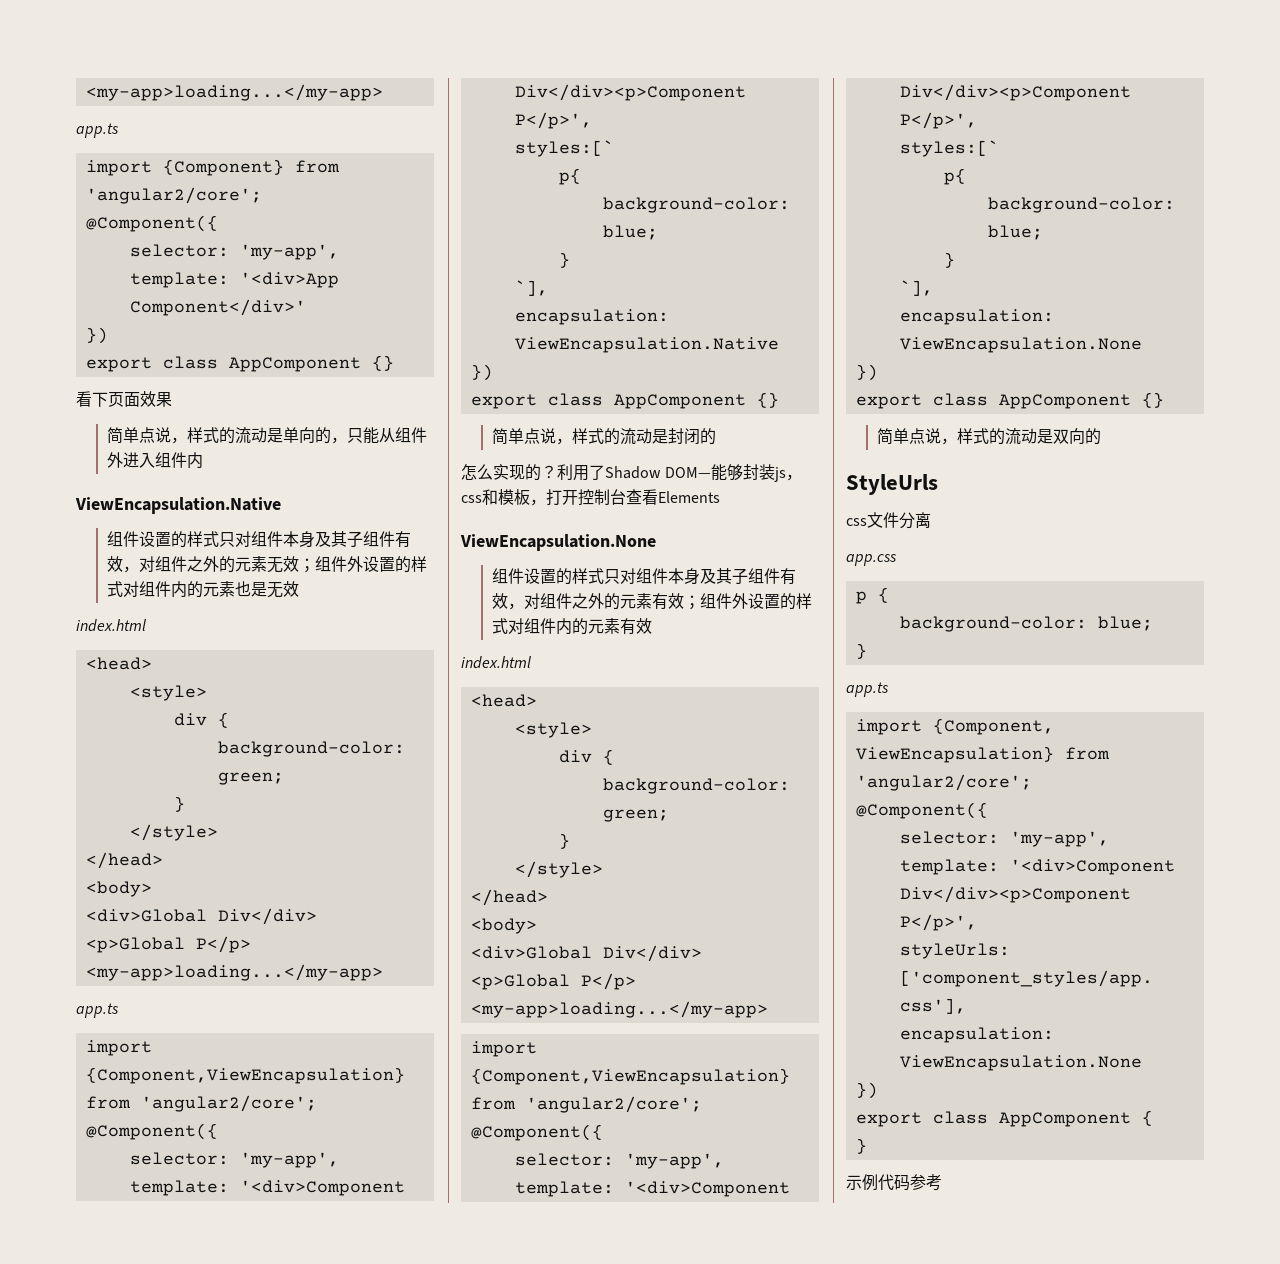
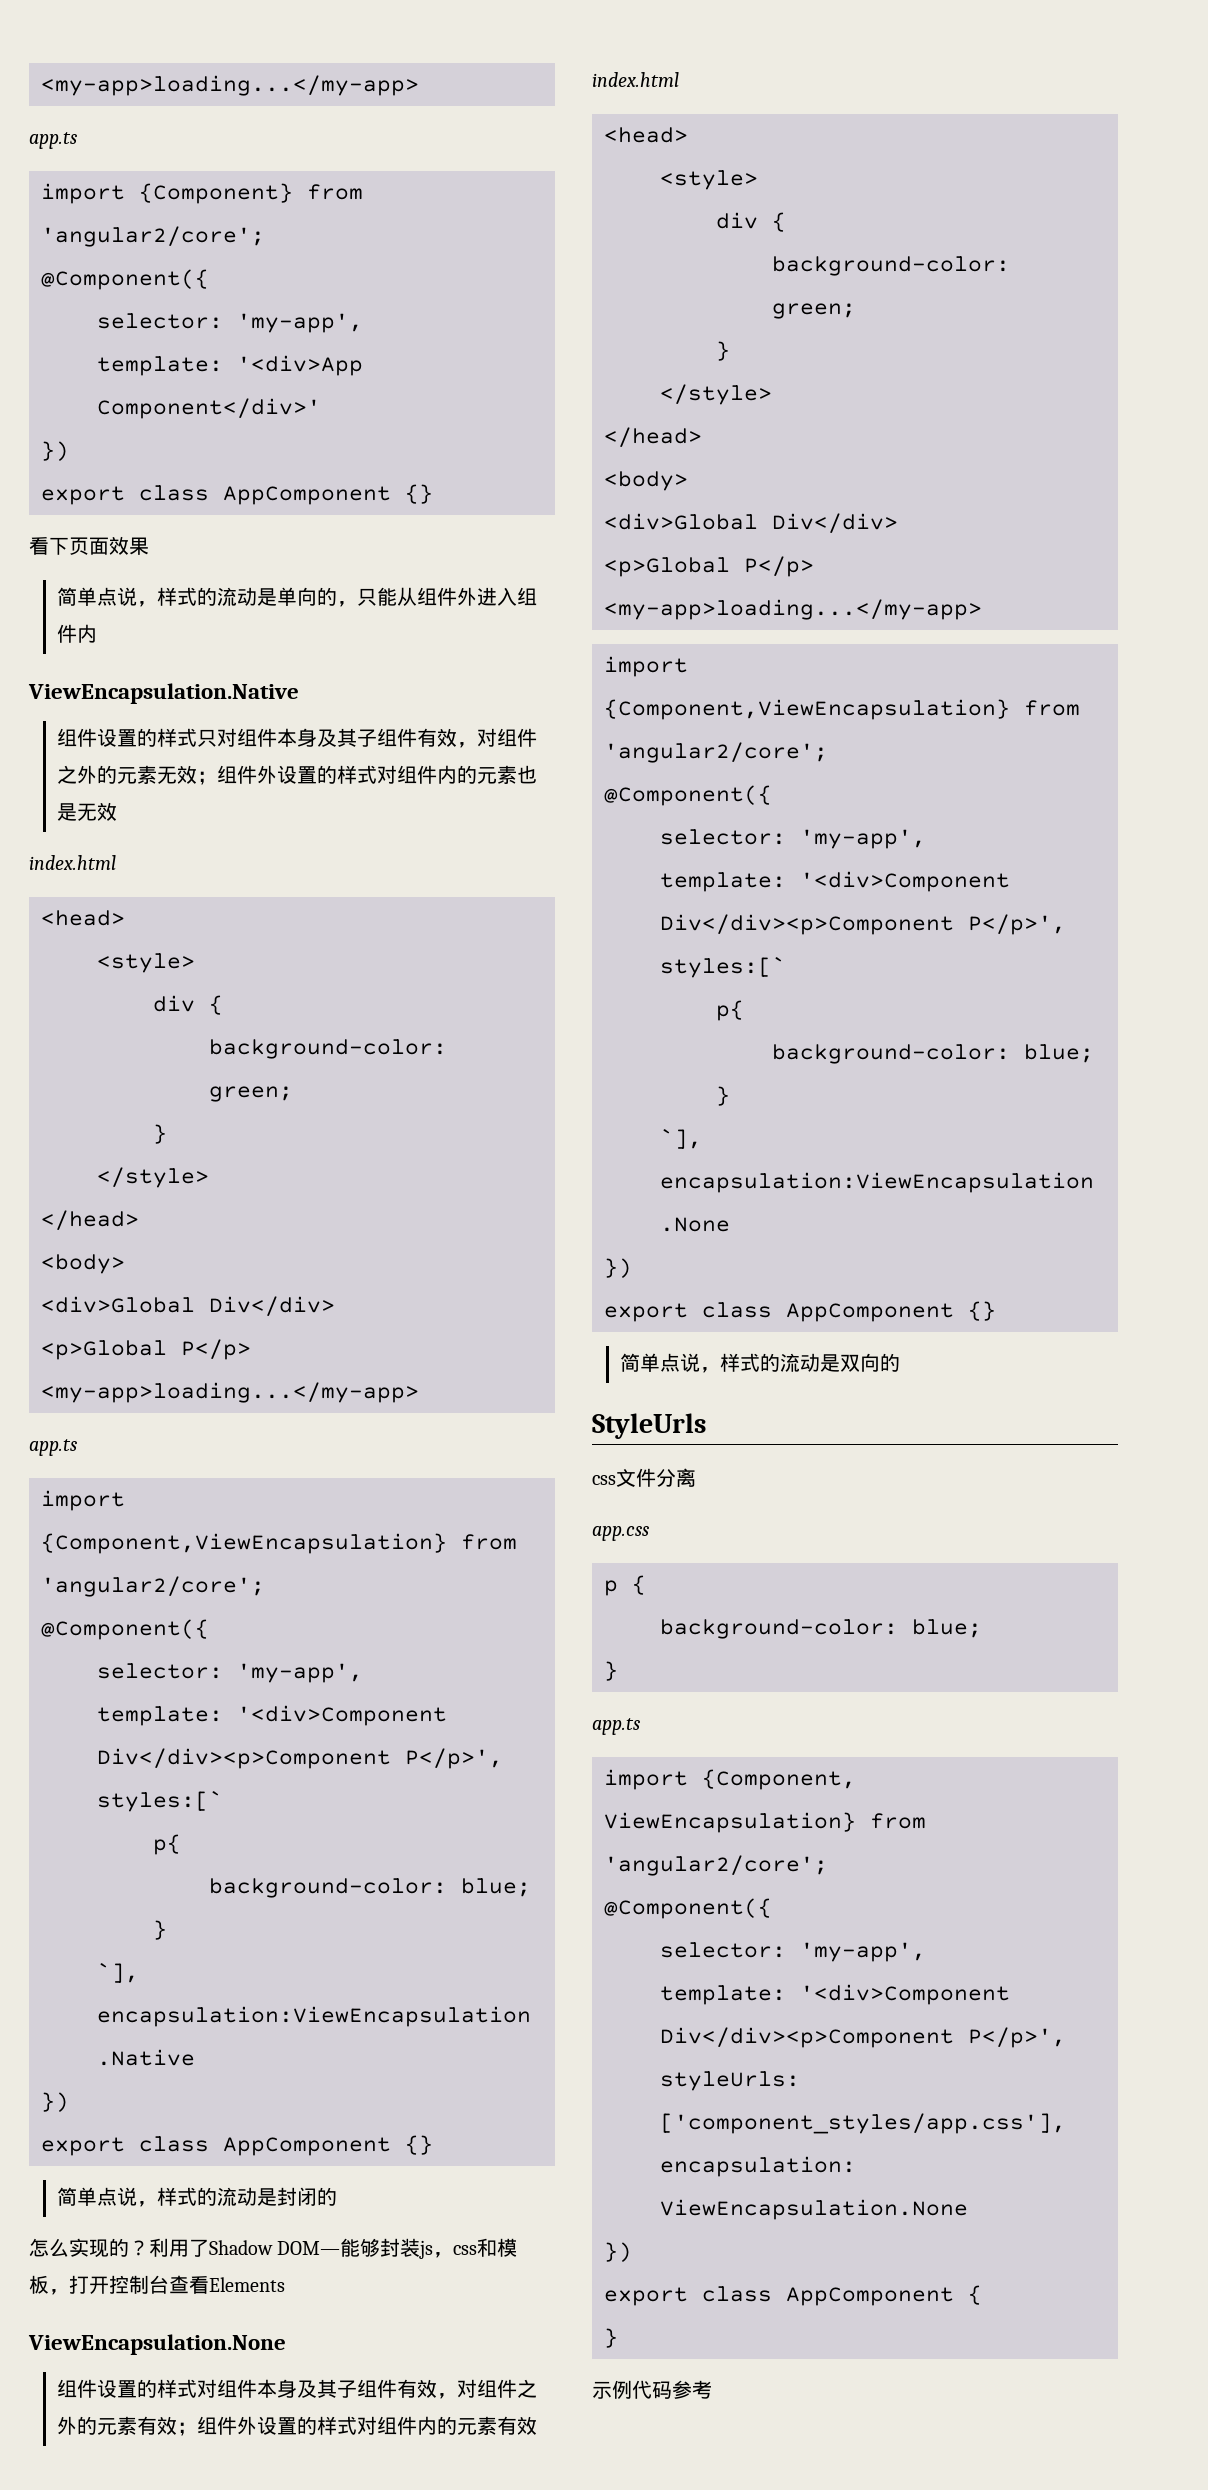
- 组件设置的样式只对组件本身及其子组件有效，对组件之外的元素有效；组件外设置的样式对组件内的元素有效
+ 组件设置的样式对组件本身及其子组件有效，对组件之外的元素有效；组件外设置的样式对组件内的元素有效

